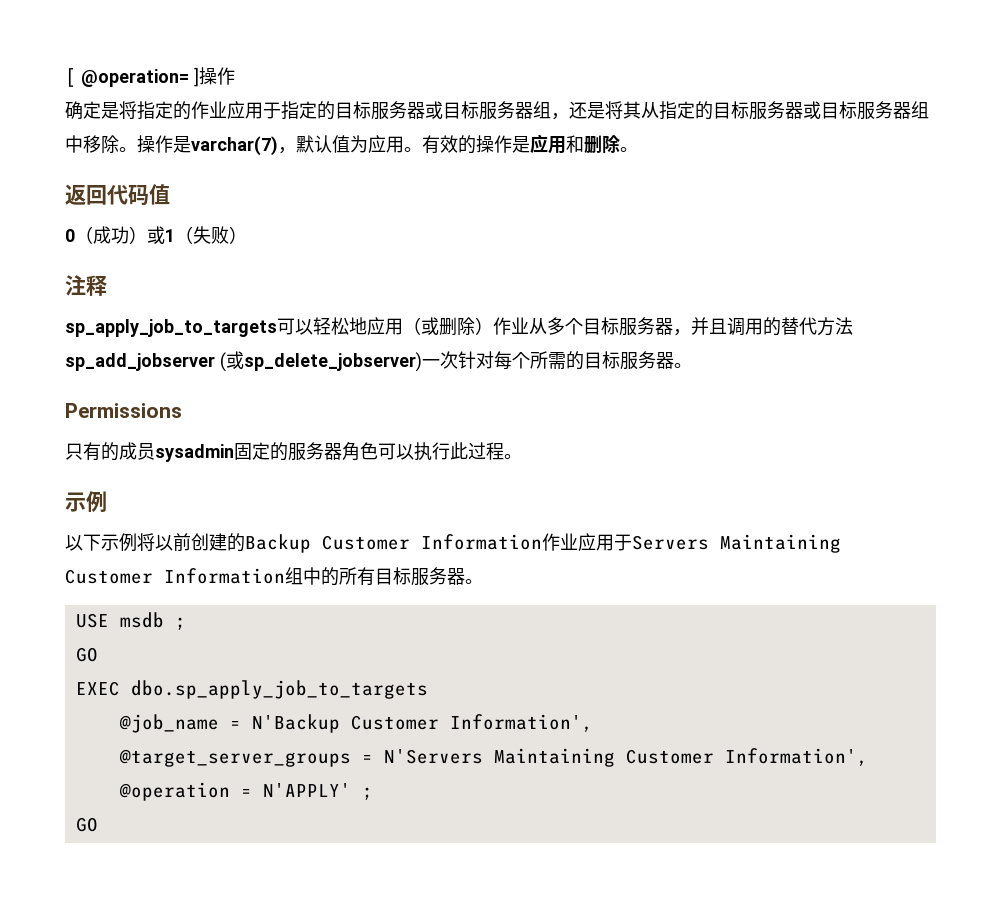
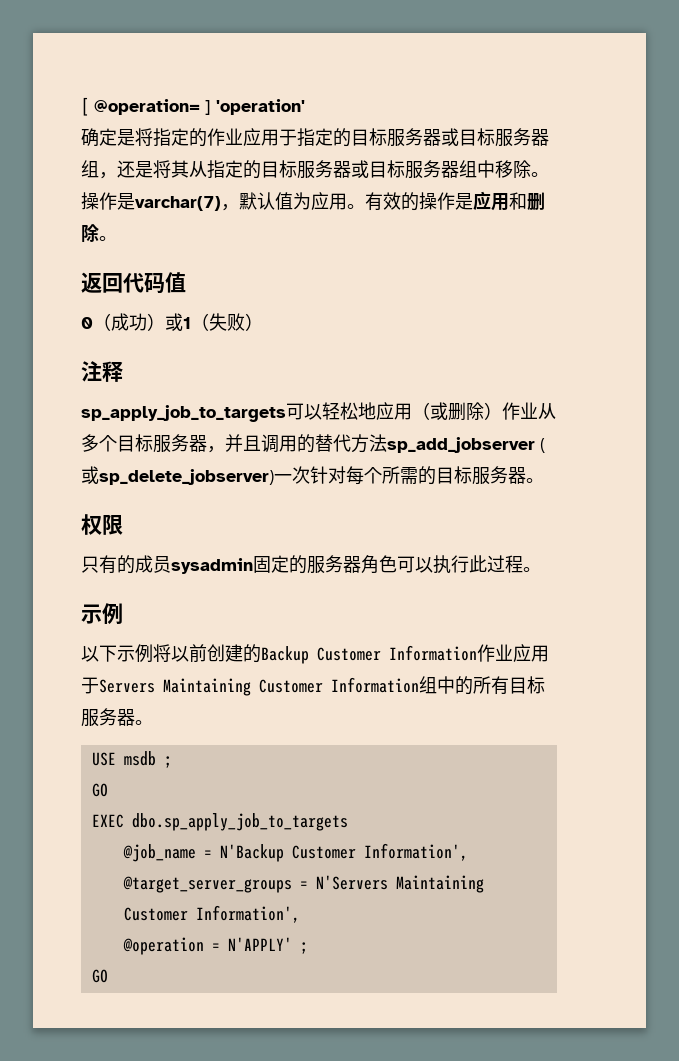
- [ @operation= ]操作
+ [ @operation= ] 'operation'
- Permissions
+ 权限

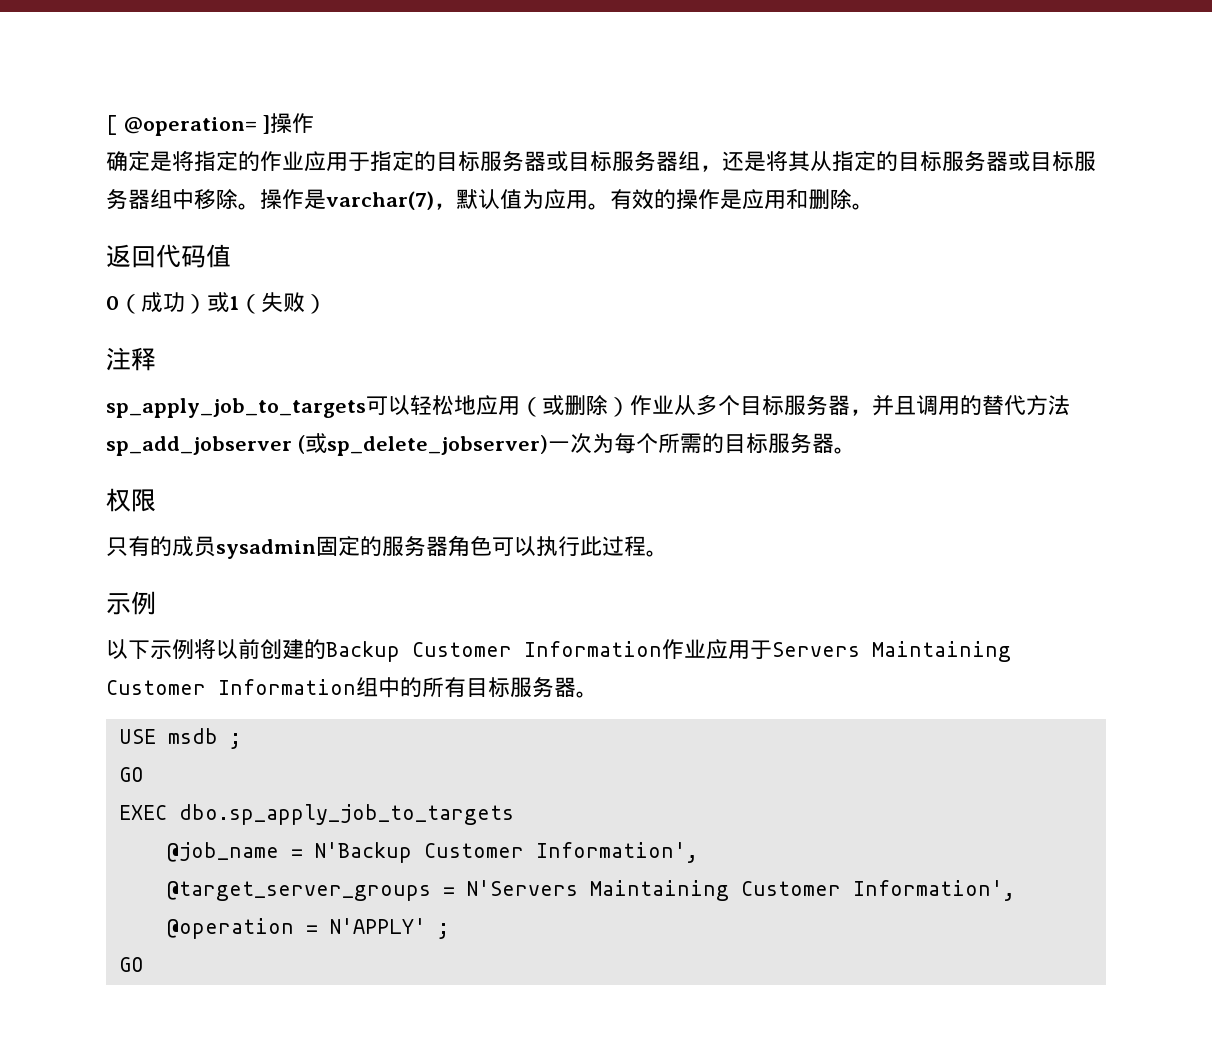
- [ @operation= ] 'operation'
+ [ @operation= ]操作
- sp_apply_job_to_targets可以轻松地应用（或删除）作业从多个目标服务器，并且调用的替代方法sp_add_jobserver (或sp_delete_jobserver)一次针对每个所需的目标服务器。
+ sp_apply_job_to_targets可以轻松地应用（或删除）作业从多个目标服务器，并且调用的替代方法sp_add_jobserver (或sp_delete_jobserver)一次为每个所需的目标服务器。

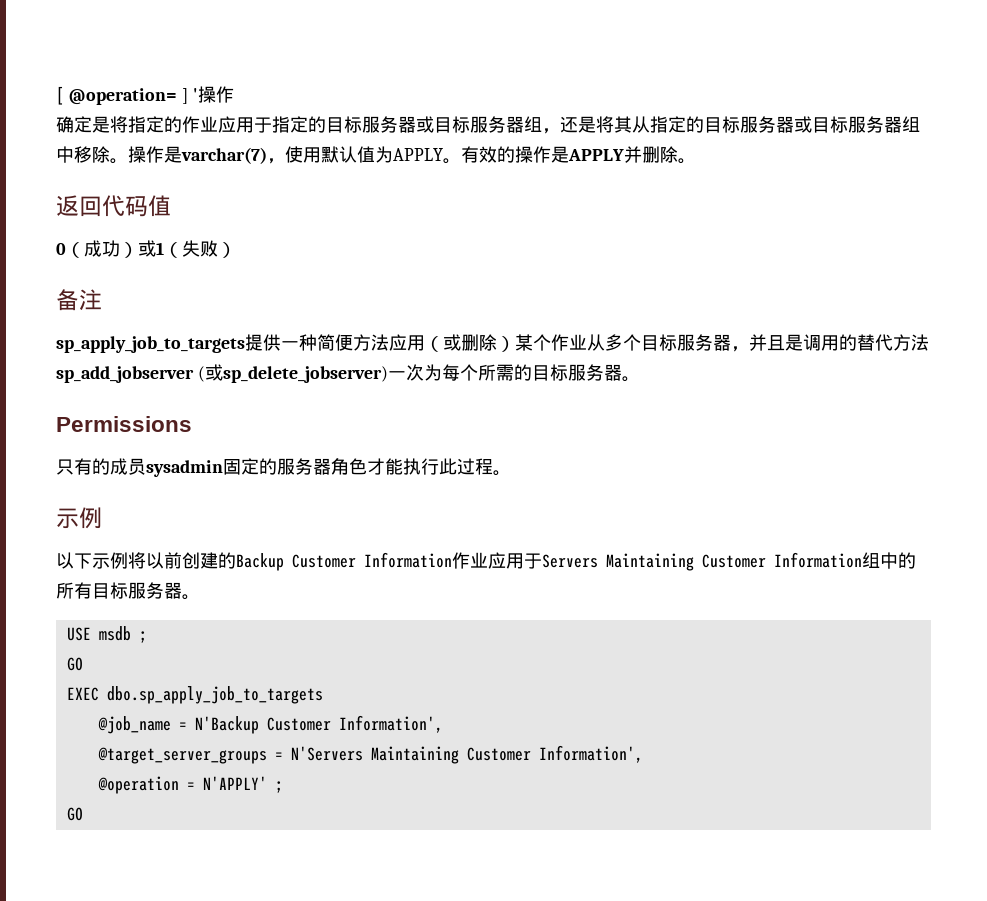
- [ @operation= ]操作
+ [ @operation= ] '操作
- 操作是varchar(7)，默认值为应用。
+ 操作是varchar(7)，使用默认值为APPLY。
- 有效的操作是应用和删除。
+ 有效的操作是APPLY并删除。
- 注释
+ 备注
- sp_apply_job_to_targets可以轻松地应用（或删除）作业从多个目标服务器，并且调用的替代方法sp_add_jobserver (或sp_delete_jobserver)一次为每个所需的目标服务器。
+ sp_apply_job_to_targets提供一种简便方法应用（或删除）某个作业从多个目标服务器，并且是调用的替代方法sp_add_jobserver (或sp_delete_jobserver)一次为每个所需的目标服务器。
- 权限
+ Permissions
- 只有的成员sysadmin固定的服务器角色可以执行此过程。
+ 只有的成员sysadmin固定的服务器角色才能执行此过程。

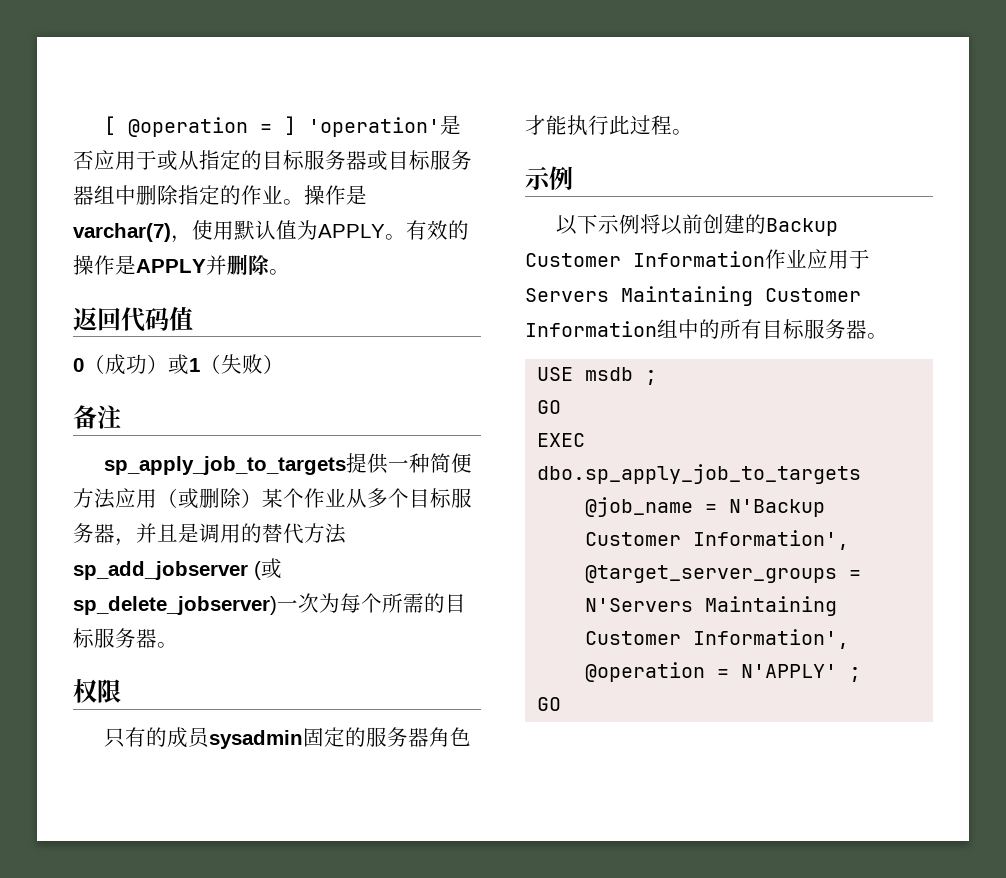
- [ @operation= ] '操作
- 确定是将指定的作业应用于指定的目标服务器或目标服务器组，还是将其从指定的目标服务器或目标服务器组中移除。
+ [ @operation = ] 'operation'是否应用于或从指定的目标服务器或目标服务器组中删除指定的作业。
- Permissions
+ 权限

